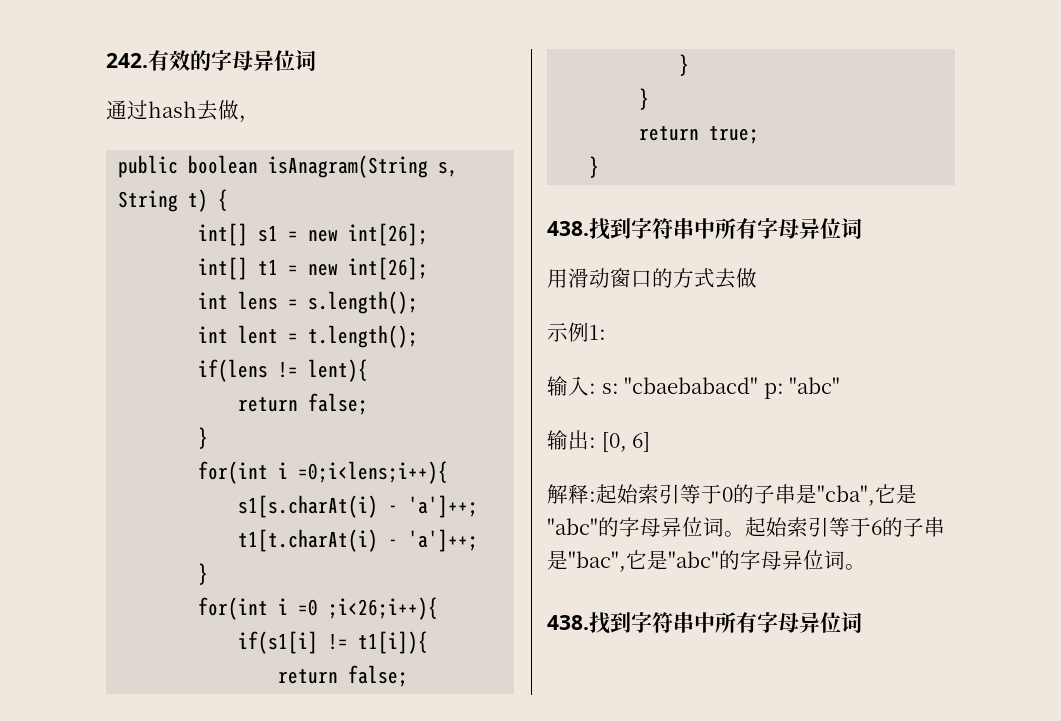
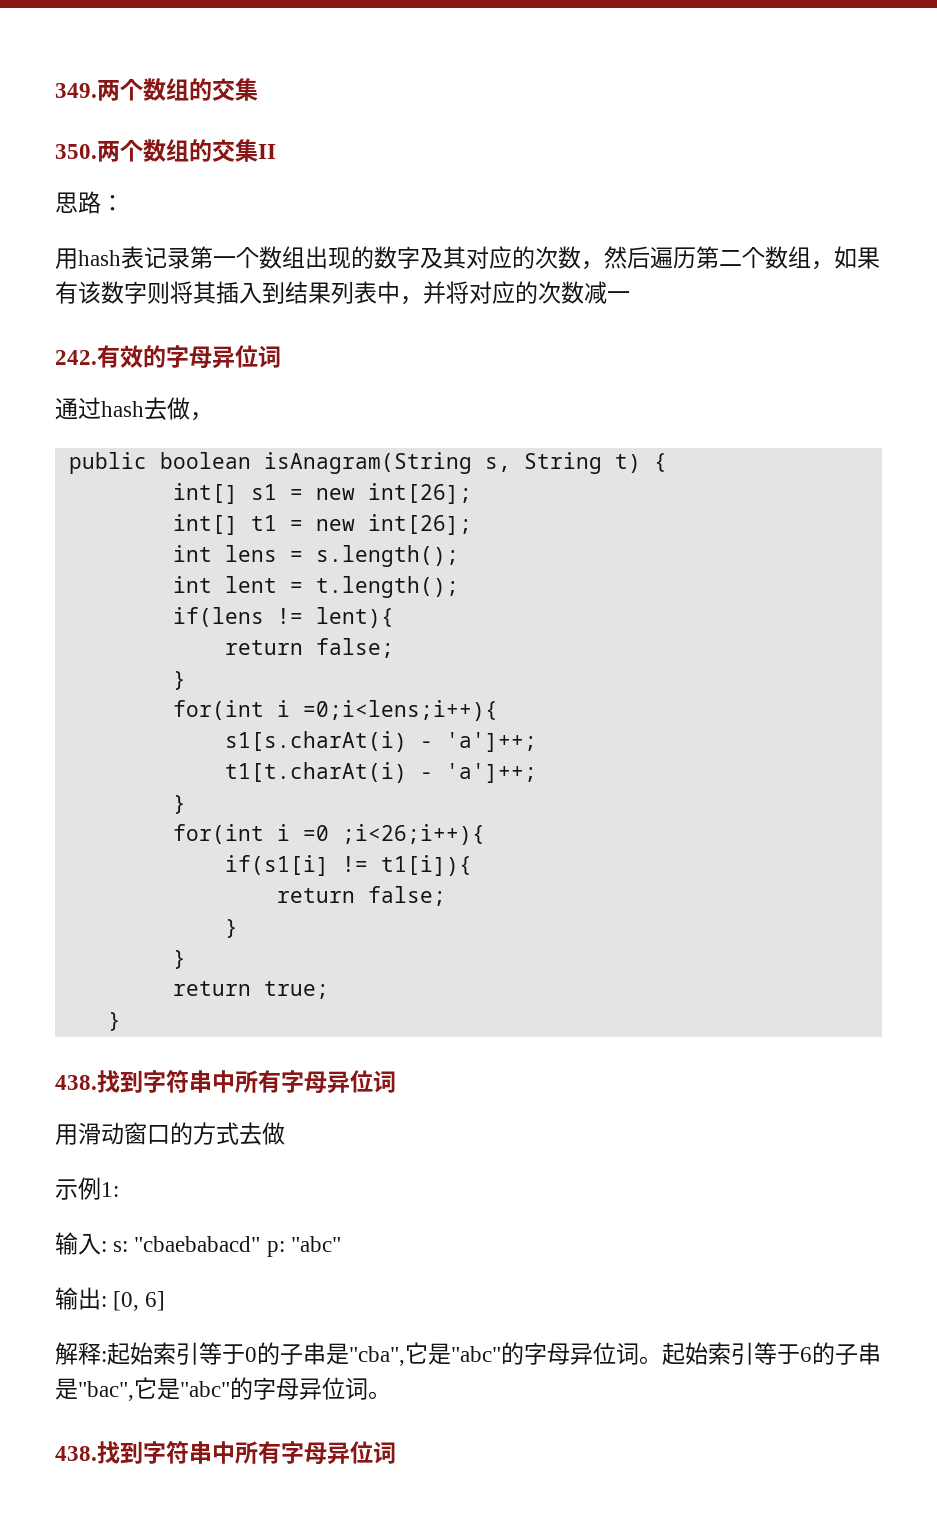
+ 349.两个数组的交集
+ 350.两个数组的交集II
+ 思路：
+ 用hash表记录第一个数组出现的数字及其对应的次数，然后遍历第二个数组，如果有该数字则将其插入到结果列表中，并将对应的次数减一

